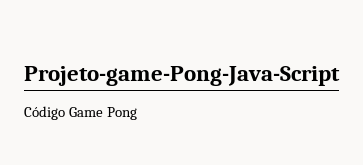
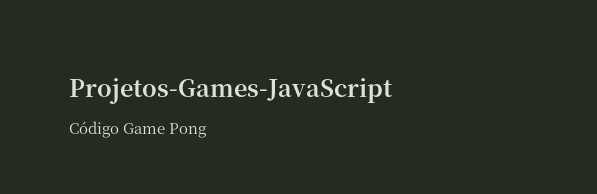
- Projeto-game-Pong-Java-Script
+ Projetos-Games-JavaScript

